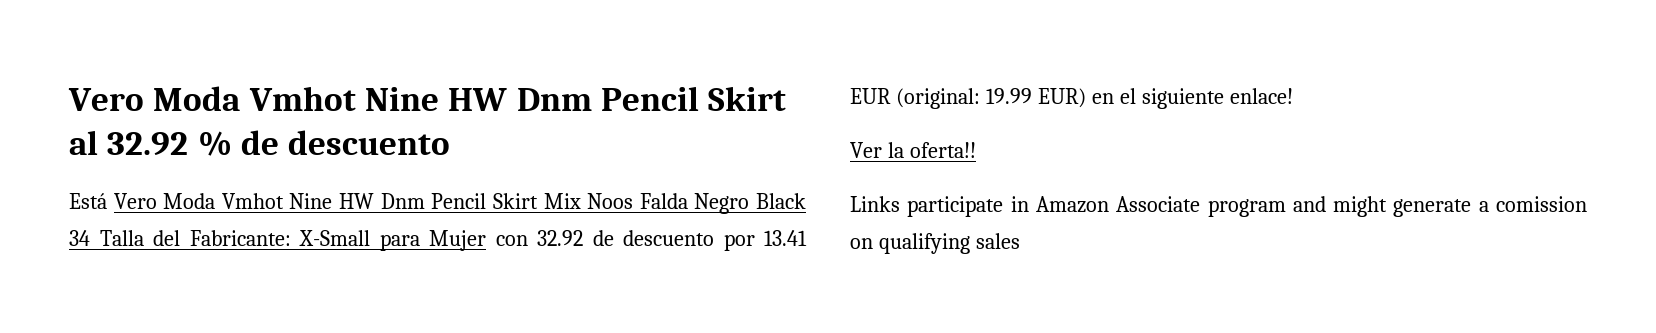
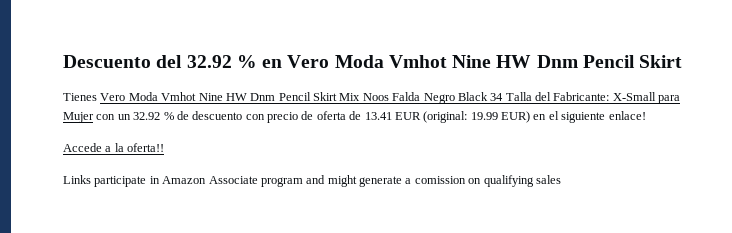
- Vero Moda Vmhot Nine HW Dnm Pencil Skirt al 32.92 % de descuento
- Está Vero Moda Vmhot Nine HW Dnm Pencil Skirt Mix Noos Falda Negro Black 34 Talla del Fabricante: X-Small para Mujer con 32.92 de descuento por 13.41 EUR (original: 19.99 EUR) en el siguiente enlace!
+ Descuento del 32.92 % en Vero Moda Vmhot Nine HW Dnm Pencil Skirt
+ Tienes Vero Moda Vmhot Nine HW Dnm Pencil Skirt Mix Noos Falda Negro Black 34 Talla del Fabricante: X-Small para Mujer con un 32.92 % de descuento con precio de oferta de 13.41 EUR (original: 19.99 EUR) en el siguiente enlace!
- Ver la oferta!!
+ Accede a la oferta!!

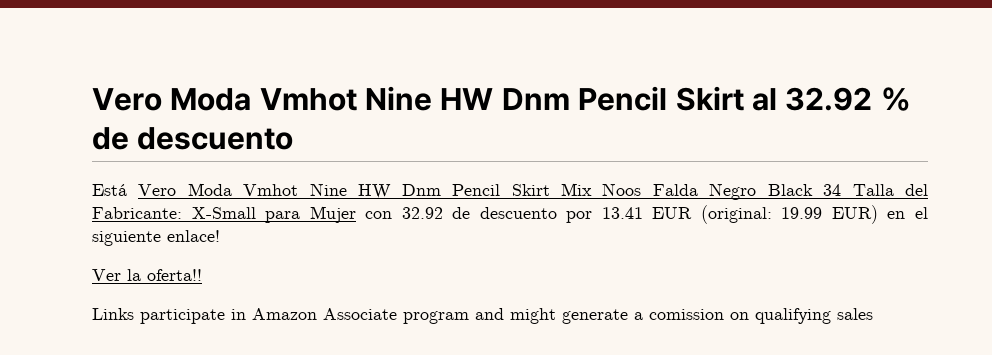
- Descuento del 32.92 % en Vero Moda Vmhot Nine HW Dnm Pencil Skirt
- Tienes Vero Moda Vmhot Nine HW Dnm Pencil Skirt Mix Noos Falda Negro Black 34 Talla del Fabricante: X-Small para Mujer con un 32.92 % de descuento con precio de oferta de 13.41 EUR (original: 19.99 EUR) en el siguiente enlace!
+ Vero Moda Vmhot Nine HW Dnm Pencil Skirt al 32.92 % de descuento
+ Está Vero Moda Vmhot Nine HW Dnm Pencil Skirt Mix Noos Falda Negro Black 34 Talla del Fabricante: X-Small para Mujer con 32.92 de descuento por 13.41 EUR (original: 19.99 EUR) en el siguiente enlace!
- Accede a la oferta!!
+ Ver la oferta!!

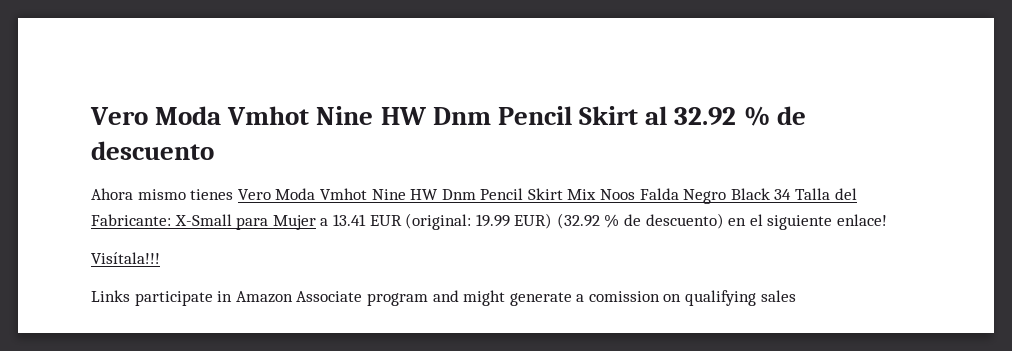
- Está Vero Moda Vmhot Nine HW Dnm Pencil Skirt Mix Noos Falda Negro Black 34 Talla del Fabricante: X-Small para Mujer con 32.92 de descuento por 13.41 EUR (original: 19.99 EUR) en el siguiente enlace!
+ Ahora mismo tienes Vero Moda Vmhot Nine HW Dnm Pencil Skirt Mix Noos Falda Negro Black 34 Talla del Fabricante: X-Small para Mujer a 13.41 EUR (original: 19.99 EUR) (32.92 % de descuento) en el siguiente enlace!
- Ver la oferta!!
+ Visítala!!!

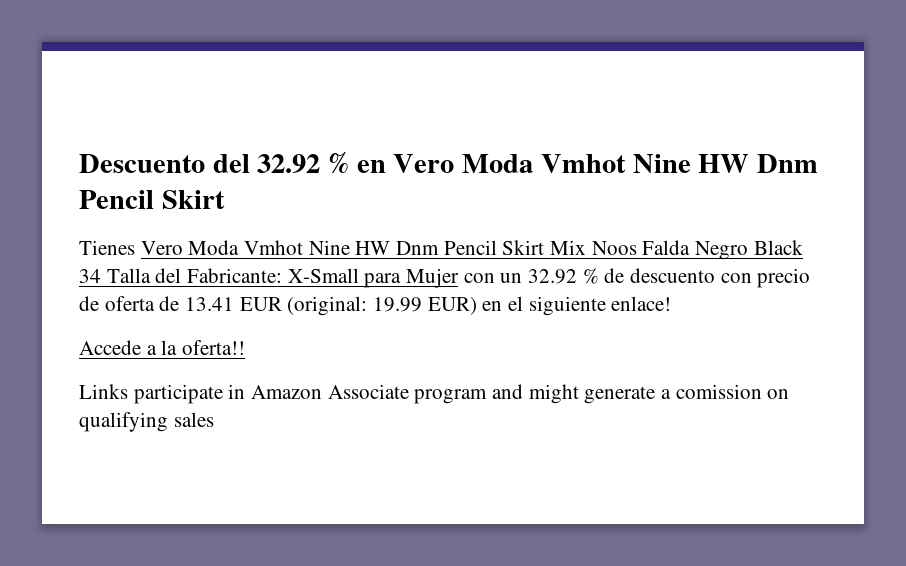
- Vero Moda Vmhot Nine HW Dnm Pencil Skirt al 32.92 % de descuento
- Ahora mismo tienes Vero Moda Vmhot Nine HW Dnm Pencil Skirt Mix Noos Falda Negro Black 34 Talla del Fabricante: X-Small para Mujer a 13.41 EUR (original: 19.99 EUR) (32.92 % de descuento) en el siguiente enlace!
+ Descuento del 32.92 % en Vero Moda Vmhot Nine HW Dnm Pencil Skirt
+ Tienes Vero Moda Vmhot Nine HW Dnm Pencil Skirt Mix Noos Falda Negro Black 34 Talla del Fabricante: X-Small para Mujer con un 32.92 % de descuento con precio de oferta de 13.41 EUR (original: 19.99 EUR) en el siguiente enlace!
- Visítala!!!
+ Accede a la oferta!!

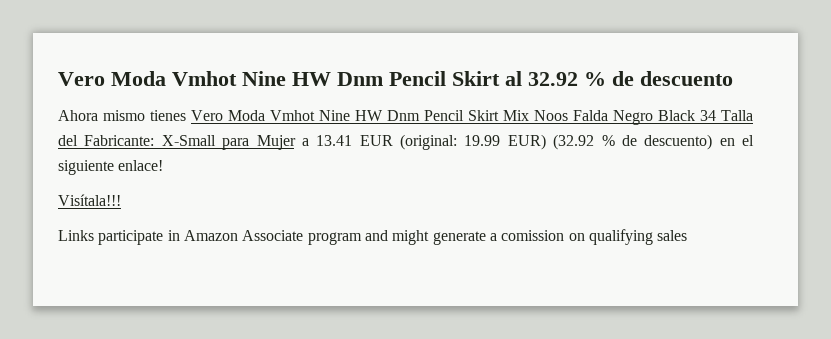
- Descuento del 32.92 % en Vero Moda Vmhot Nine HW Dnm Pencil Skirt
- Tienes Vero Moda Vmhot Nine HW Dnm Pencil Skirt Mix Noos Falda Negro Black 34 Talla del Fabricante: X-Small para Mujer con un 32.92 % de descuento con precio de oferta de 13.41 EUR (original: 19.99 EUR) en el siguiente enlace!
+ Vero Moda Vmhot Nine HW Dnm Pencil Skirt al 32.92 % de descuento
+ Ahora mismo tienes Vero Moda Vmhot Nine HW Dnm Pencil Skirt Mix Noos Falda Negro Black 34 Talla del Fabricante: X-Small para Mujer a 13.41 EUR (original: 19.99 EUR) (32.92 % de descuento) en el siguiente enlace!
- Accede a la oferta!!
+ Visítala!!!

